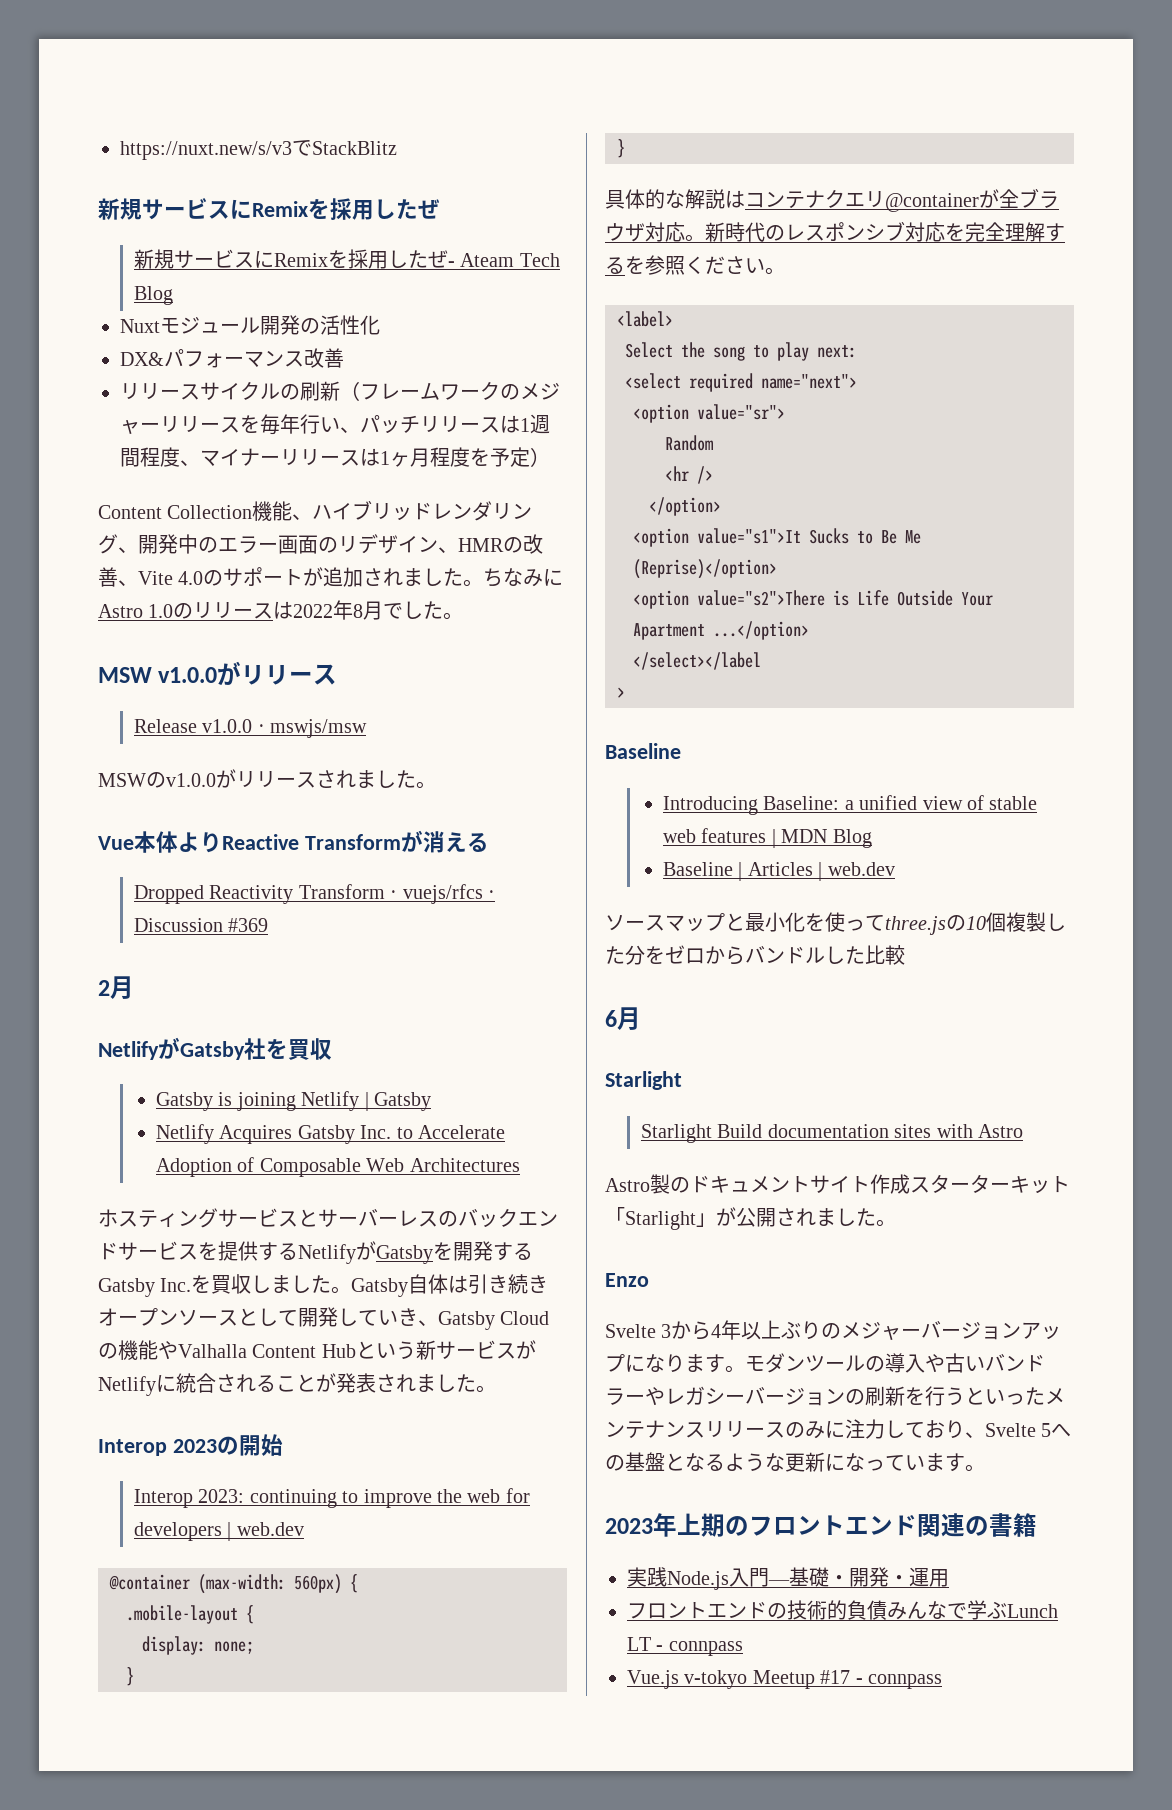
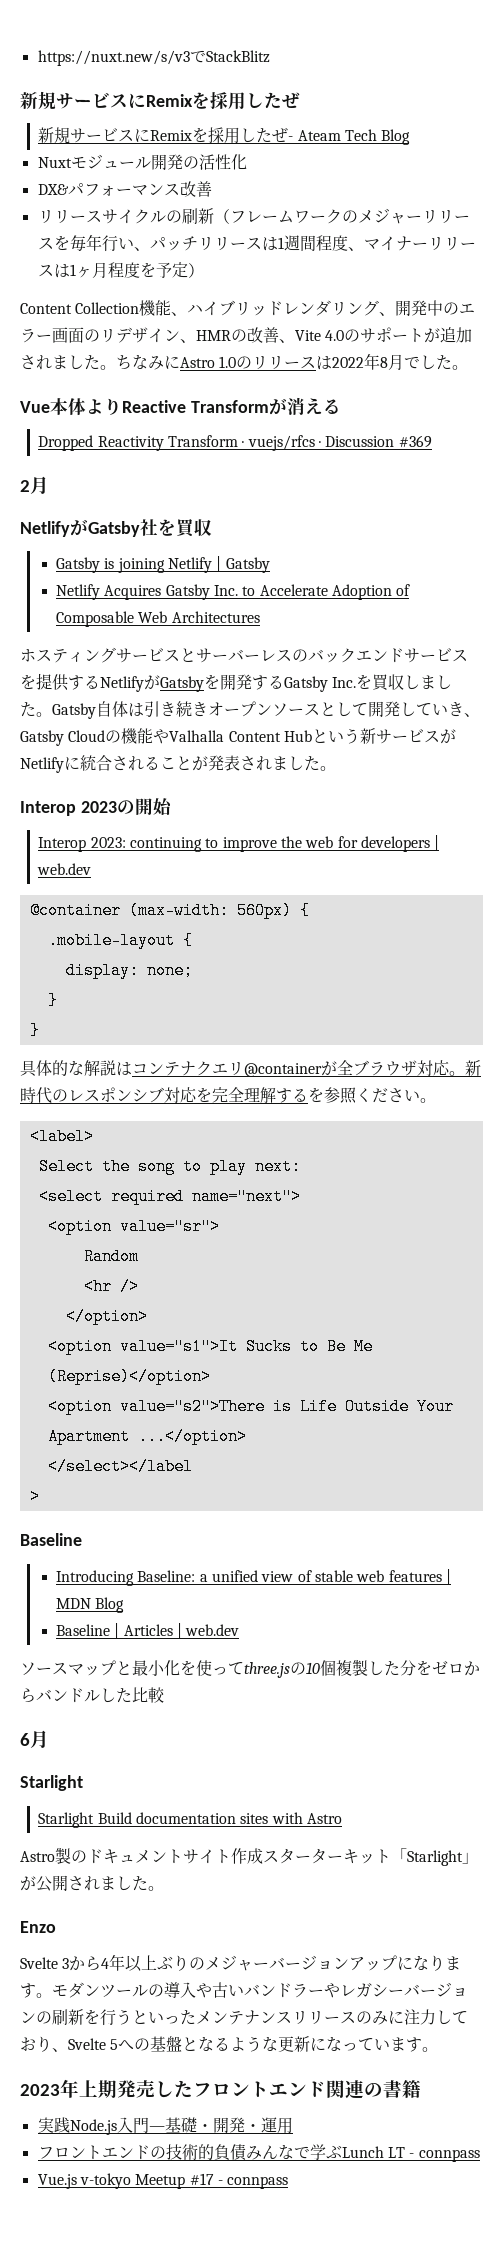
- MSW v1.0.0がリリース
- Release v1.0.0 · mswjs/msw
- MSWのv1.0.0がリリースされました。
- 2023年上期のフロントエンド関連の書籍
+ 2023年上期発売したフロントエンド関連の書籍

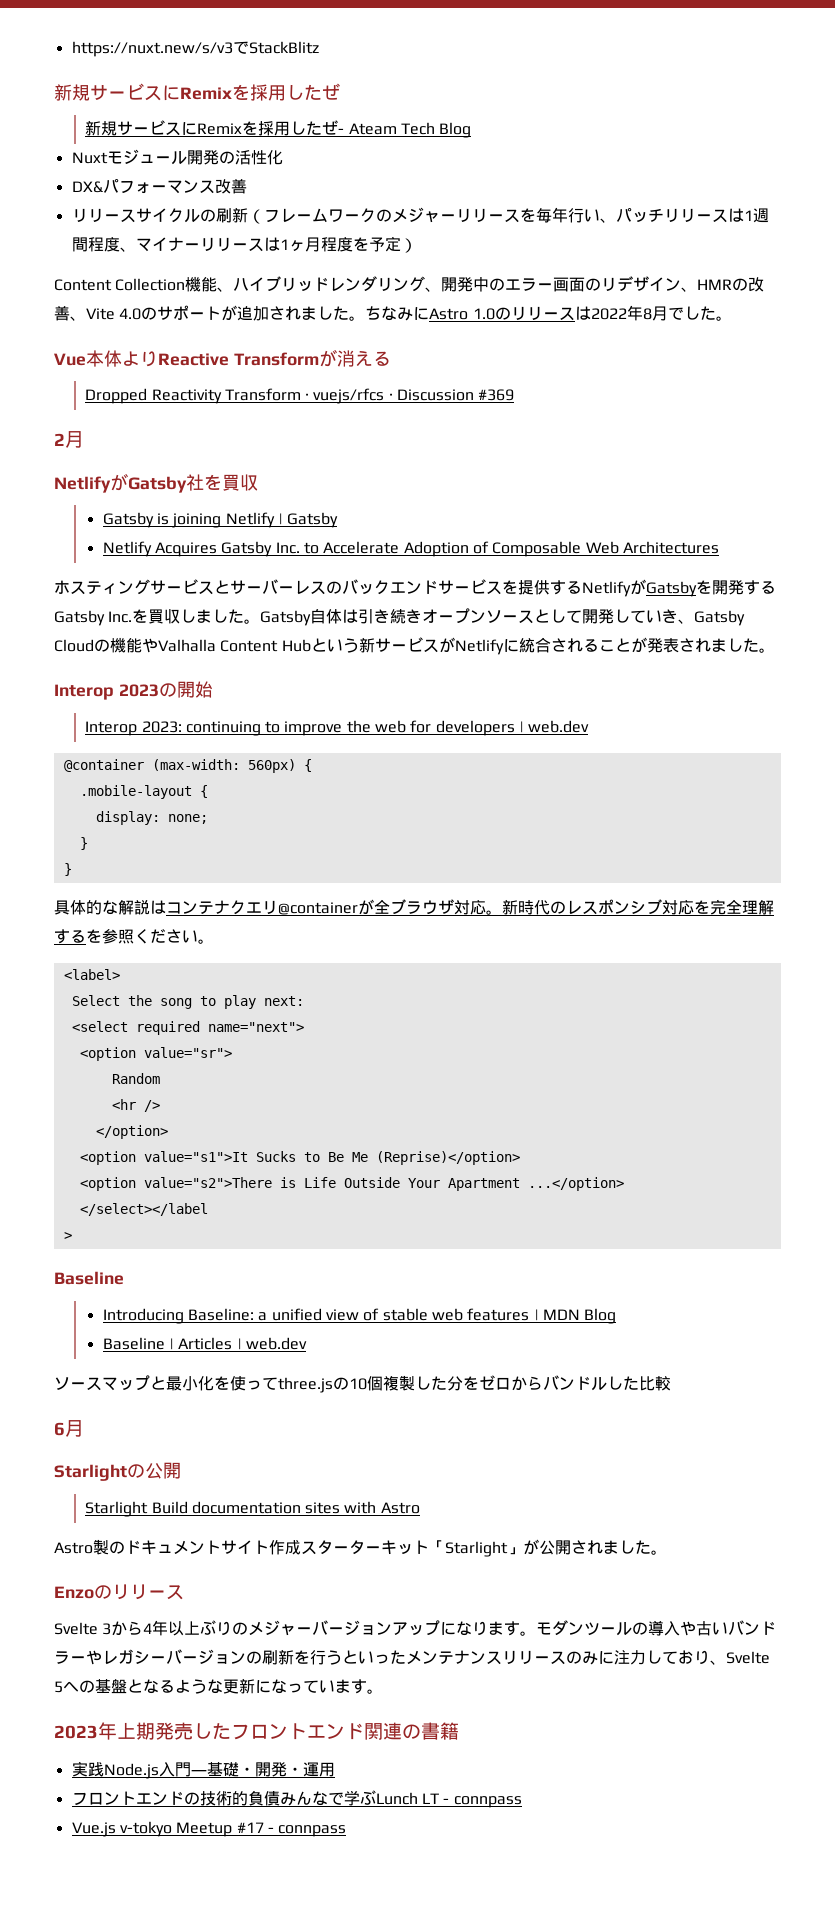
  6月
- Starlight
+ Starlightの公開
- Enzo
+ Enzoのリリース

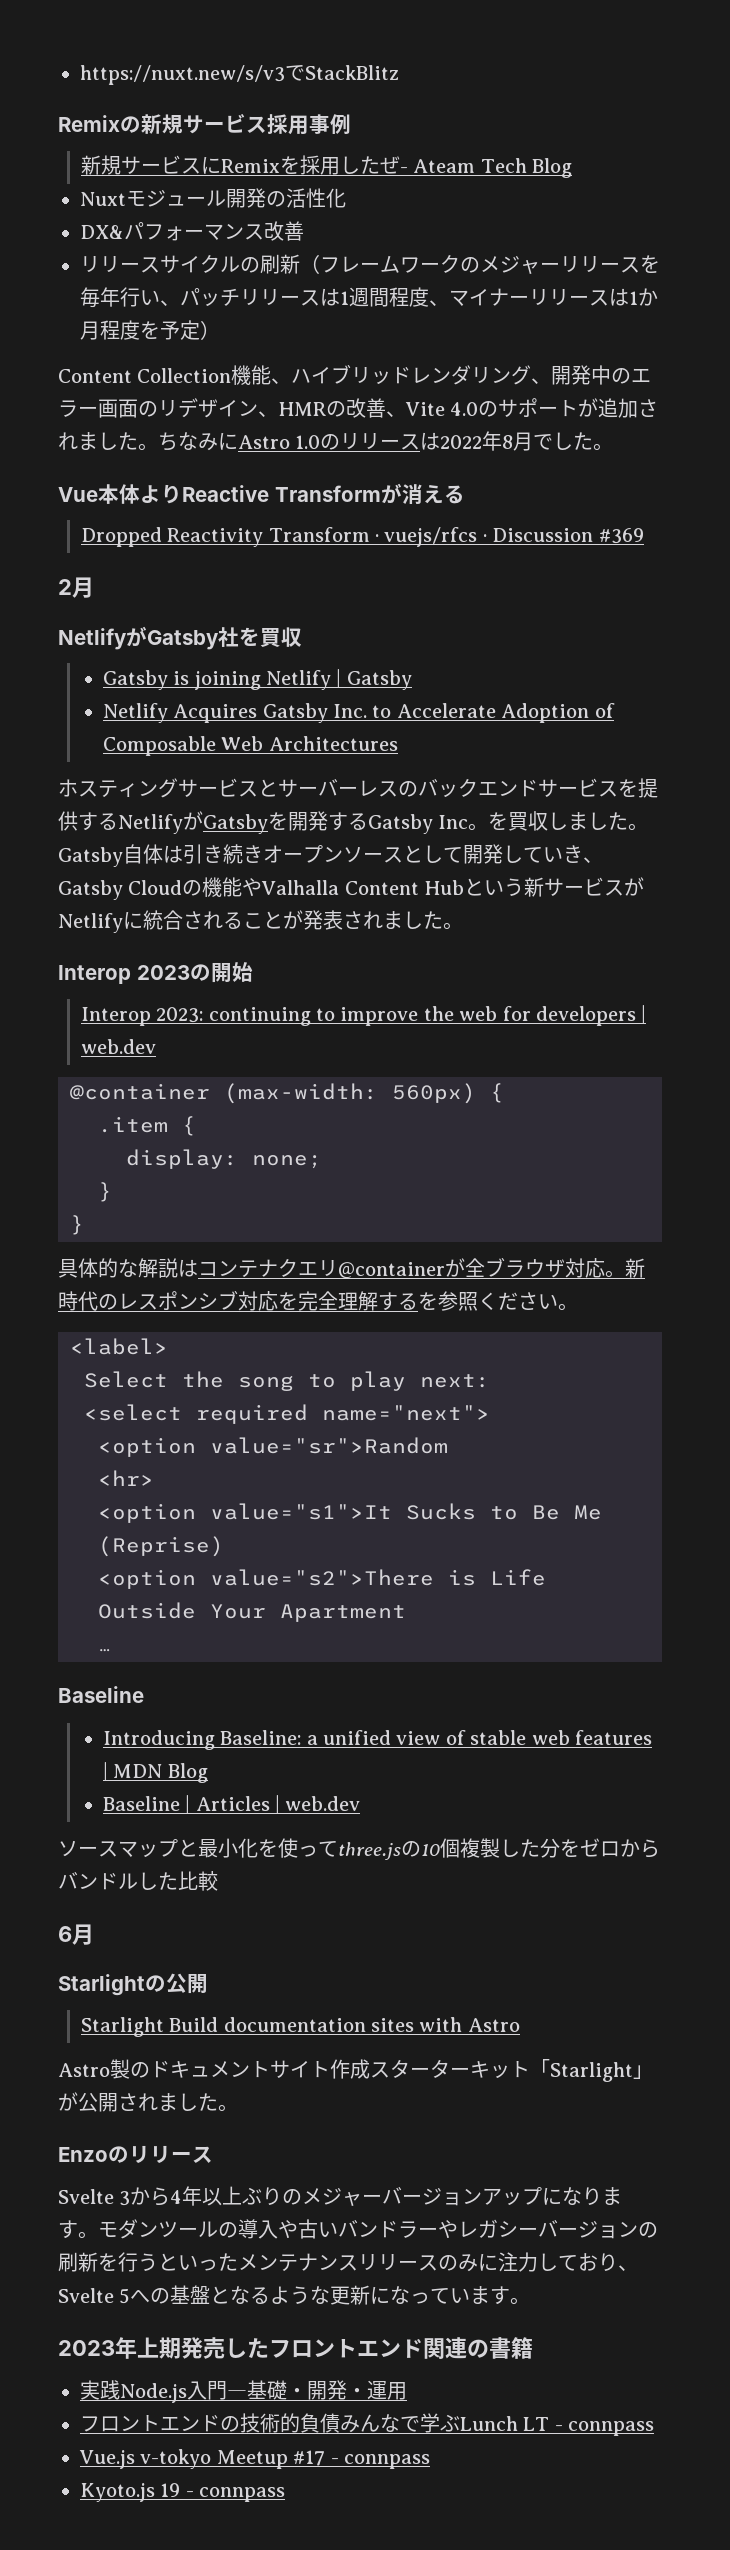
  https://nuxt.new/s/v3でStackBlitz
- 新規サービスにRemixを採用したぜ
+ Remixの新規サービス採用事例
- リリースサイクルの刷新（フレームワークのメジャーリリースを毎年行い、パッチリリースは1週間程度、マイナーリリースは1ヶ月程度を予定）
+ リリースサイクルの刷新（フレームワークのメジャーリリースを毎年行い、パッチリリースは1週間程度、マイナーリリースは1か月程度を予定）
- ホスティングサービスとサーバーレスのバックエンドサービスを提供するNetlifyがGatsbyを開発するGatsby Inc.を買収しました。
+ ホスティングサービスとサーバーレスのバックエンドサービスを提供するNetlifyがGatsbyを開発するGatsby Inc。を買収しました。
- .mobile-layout {
+ .item {
- <option value="sr">
- Random
- <hr />
- </option>
+ <option value="sr">Random
+ <hr>
- <option value="s1">It Sucks to Be Me (Reprise)</option>
+ <option value="s1">It Sucks to Be Me (Reprise)
- <option value="s2">There is Life Outside Your Apartment ...</option>
- </select></label
- >
+ <option value="s2">There is Life Outside Your Apartment
+ …
+ Kyoto.js 19 - connpass

